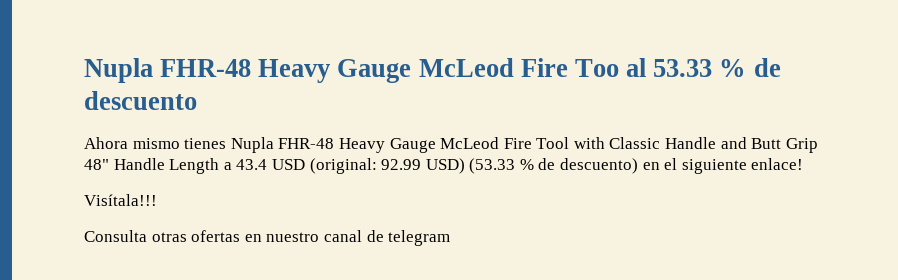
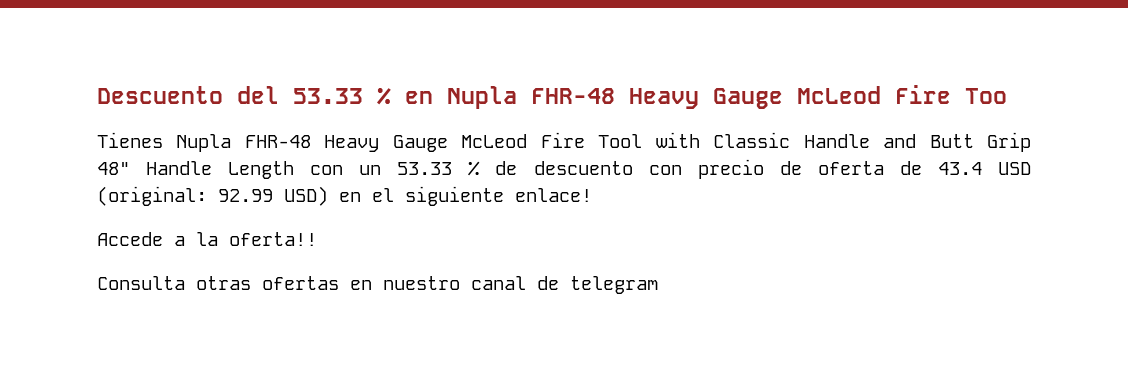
- Nupla FHR-48 Heavy Gauge McLeod Fire Too al 53.33 % de descuento
- Ahora mismo tienes Nupla FHR-48 Heavy Gauge McLeod Fire Tool with Classic Handle and Butt Grip 48" Handle Length a 43.4 USD (original: 92.99 USD) (53.33 % de descuento) en el siguiente enlace!
+ Descuento del 53.33 % en Nupla FHR-48 Heavy Gauge McLeod Fire Too
+ Tienes Nupla FHR-48 Heavy Gauge McLeod Fire Tool with Classic Handle and Butt Grip 48" Handle Length con un 53.33 % de descuento con precio de oferta de 43.4 USD (original: 92.99 USD) en el siguiente enlace!
- Visítala!!!
+ Accede a la oferta!!

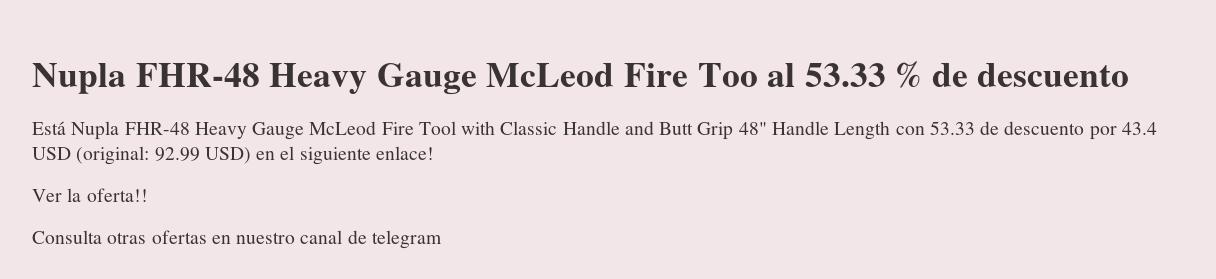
- Descuento del 53.33 % en Nupla FHR-48 Heavy Gauge McLeod Fire Too
- Tienes Nupla FHR-48 Heavy Gauge McLeod Fire Tool with Classic Handle and Butt Grip 48" Handle Length con un 53.33 % de descuento con precio de oferta de 43.4 USD (original: 92.99 USD) en el siguiente enlace!
+ Nupla FHR-48 Heavy Gauge McLeod Fire Too al 53.33 % de descuento
+ Está Nupla FHR-48 Heavy Gauge McLeod Fire Tool with Classic Handle and Butt Grip 48" Handle Length con 53.33 de descuento por 43.4 USD (original: 92.99 USD) en el siguiente enlace!
- Accede a la oferta!!
+ Ver la oferta!!

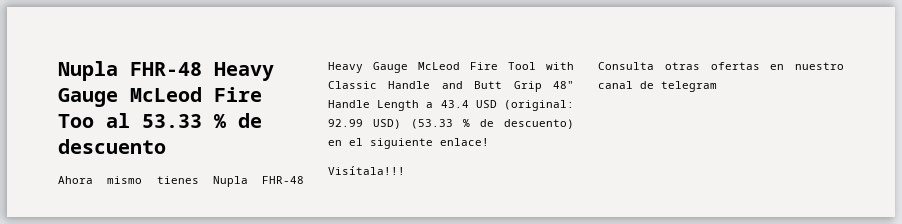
- Está Nupla FHR-48 Heavy Gauge McLeod Fire Tool with Classic Handle and Butt Grip 48" Handle Length con 53.33 de descuento por 43.4 USD (original: 92.99 USD) en el siguiente enlace!
+ Ahora mismo tienes Nupla FHR-48 Heavy Gauge McLeod Fire Tool with Classic Handle and Butt Grip 48" Handle Length a 43.4 USD (original: 92.99 USD) (53.33 % de descuento) en el siguiente enlace!
- Ver la oferta!!
+ Visítala!!!

